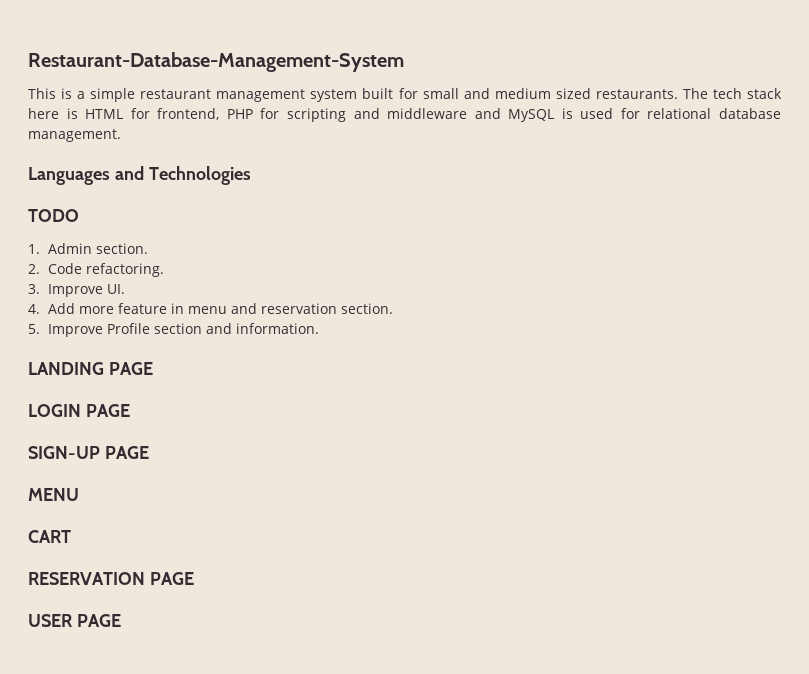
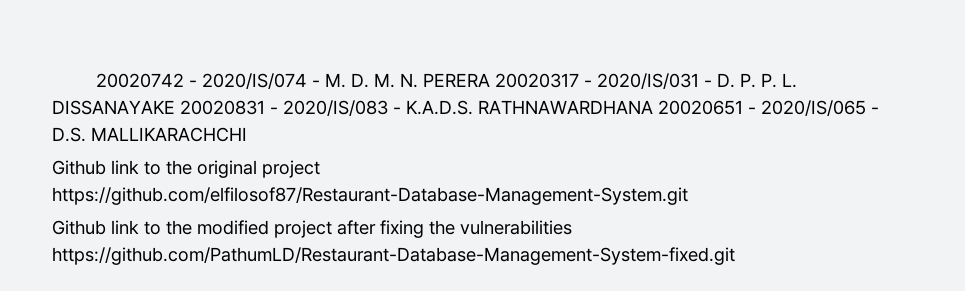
- Restaurant-Database-Management-System
- This is a simple restaurant management system built for small and medium sized restaurants. The tech stack here is HTML for frontend, PHP for scripting and middleware and MySQL is used for relational database management.
- Languages and Technologies
- TODO
- 1. Admin section.
- 2. Code refactoring.
- 3. Improve UI.
- 4. Add more feature in menu and reservation section.
- 5. Improve Profile section and information.
- LANDING PAGE
- LOGIN PAGE
- SIGN-UP PAGE
- MENU
- CART
- RESERVATION PAGE
- USER PAGE
+ 20020742 - 2020/IS/074 - M. D. M. N. PERERA 20020317 - 2020/IS/031 - D. P. P. L. DISSANAYAKE 20020831 - 2020/IS/083 - K.A.D.S. RATHNAWARDHANA 20020651 - 2020/IS/065 - D.S. MALLIKARACHCHI
+ Github link to the original project https://github.com/elfilosof87/Restaurant-Database-Management-System.git
+ Github link to the modified project after fixing the vulnerabilities https://github.com/PathumLD/Restaurant-Database-Management-System-fixed.git

